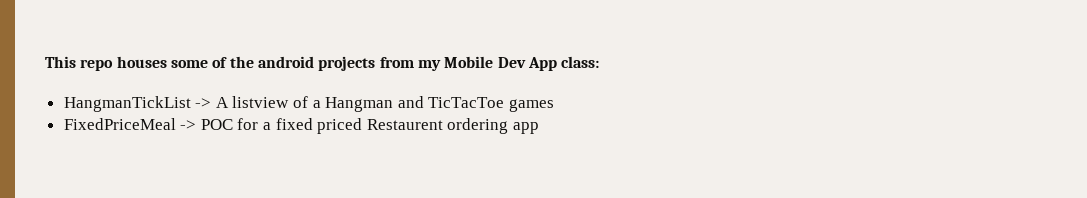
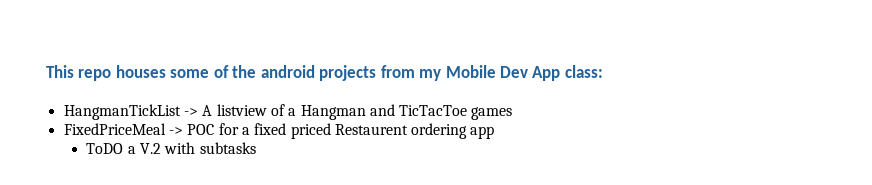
+ ToDO a V.2 with subtasks

